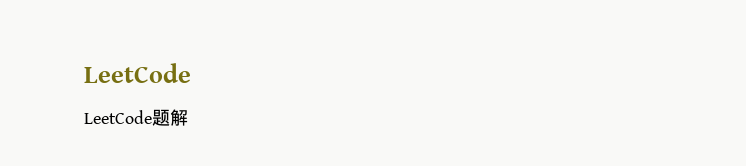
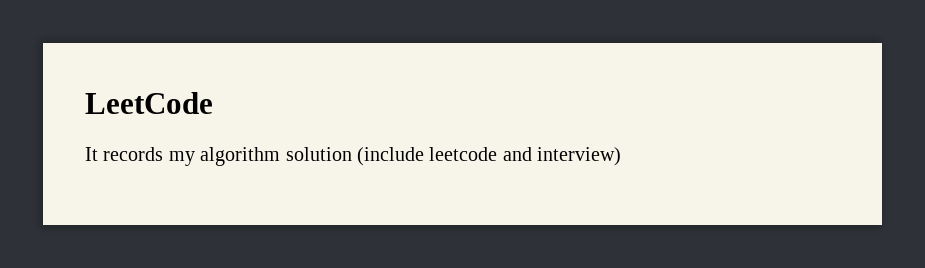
- LeetCode题解
+ It records my algorithm solution (include leetcode and interview)

